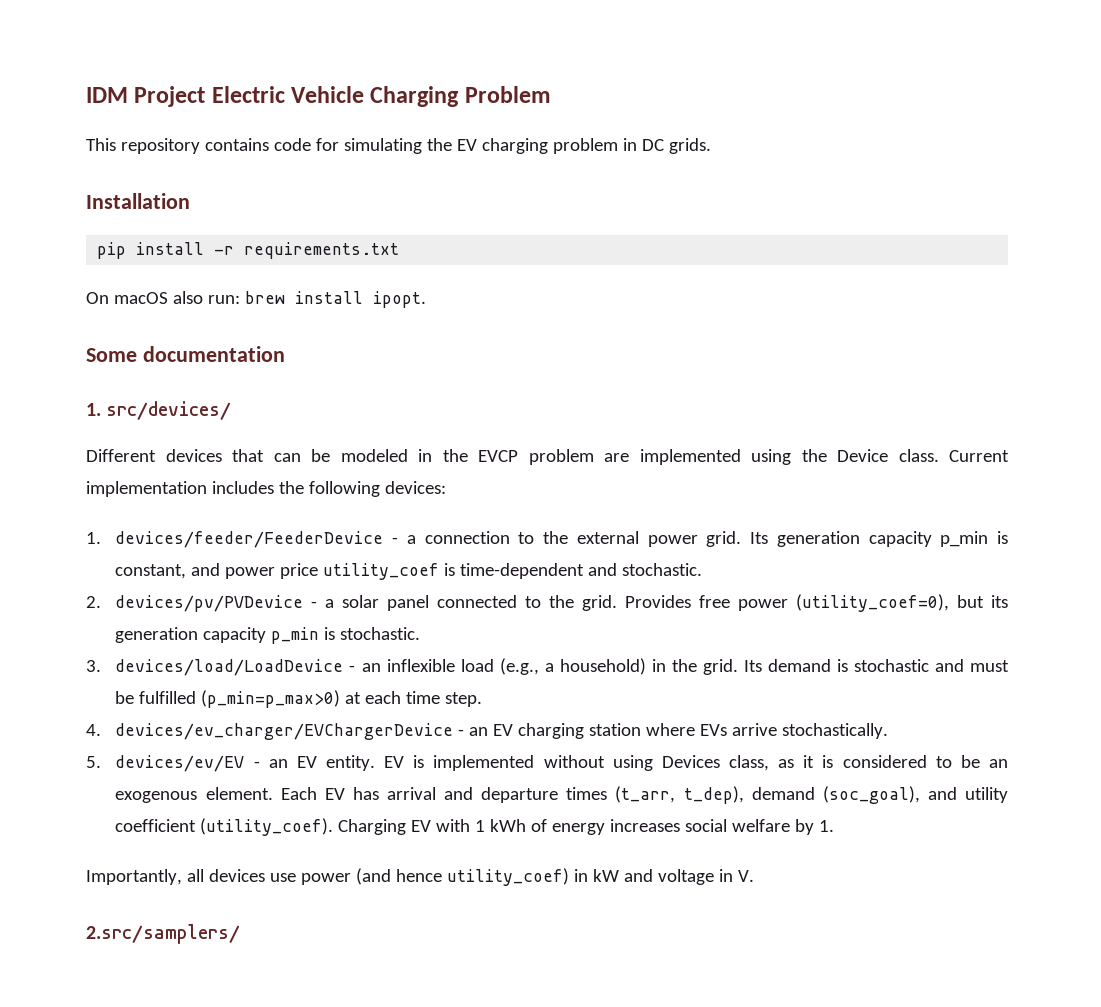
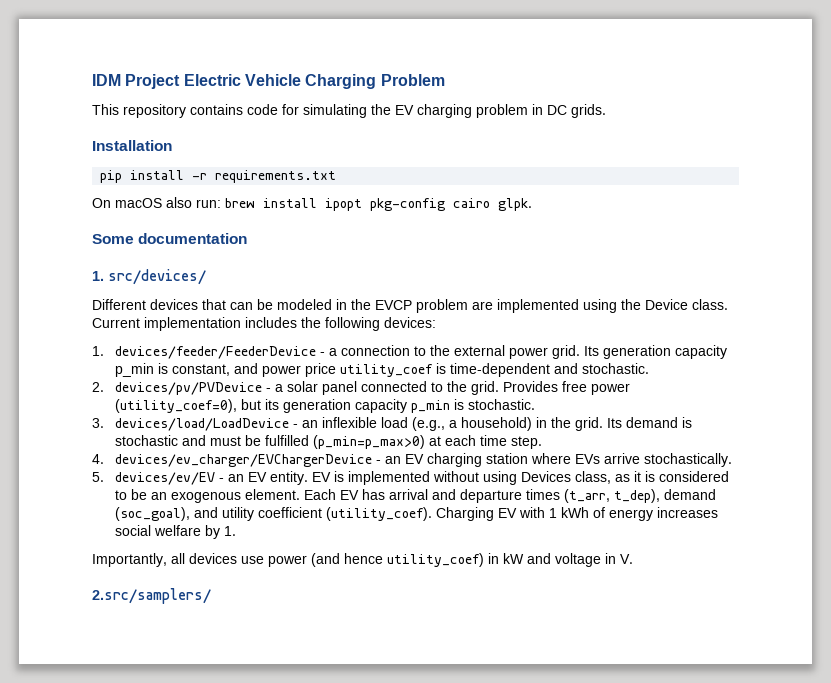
- On macOS also run: brew install ipopt.
+ On macOS also run: brew install ipopt pkg-config cairo glpk.

